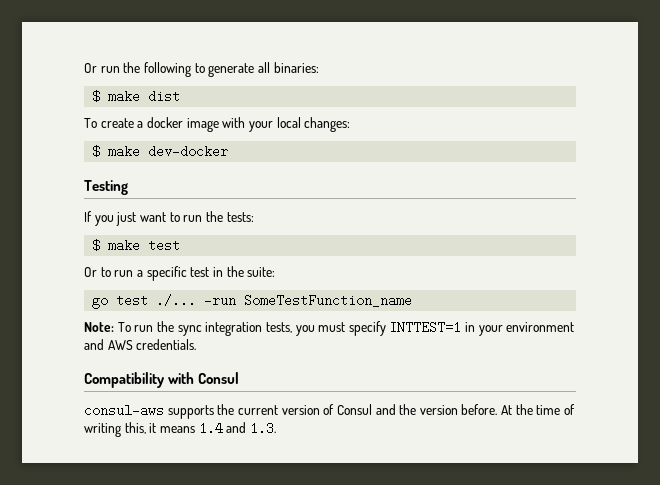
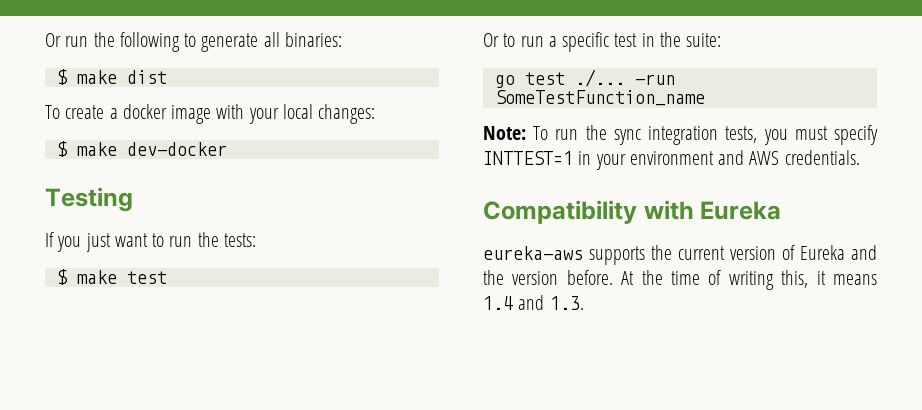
- Compatibility with Consul
- consul-aws supports the current version of Consul and the version before.
+ Compatibility with Eureka
+ eureka-aws supports the current version of Eureka and the version before.

